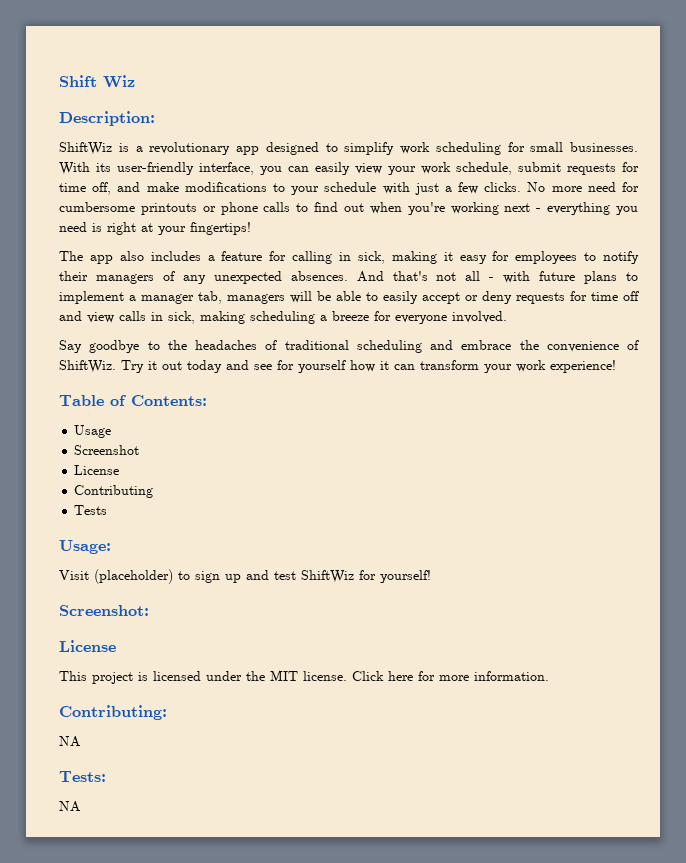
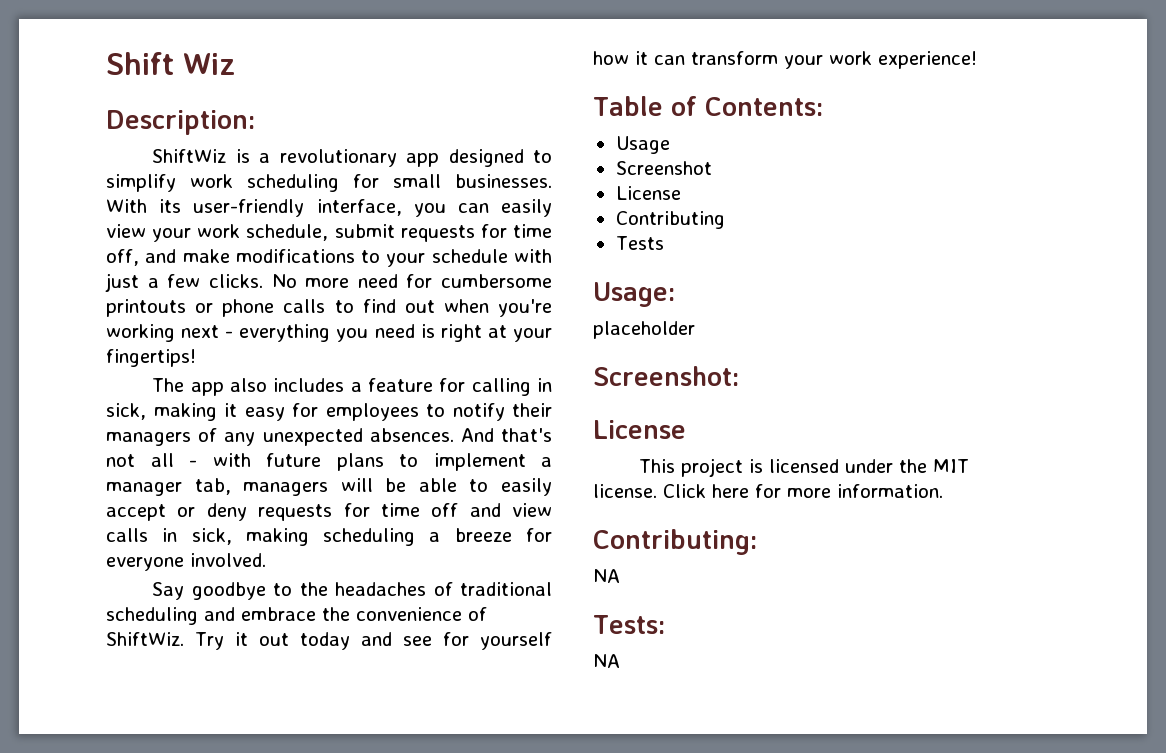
- Visit (placeholder) to sign up and test ShiftWiz for yourself!
+ placeholder

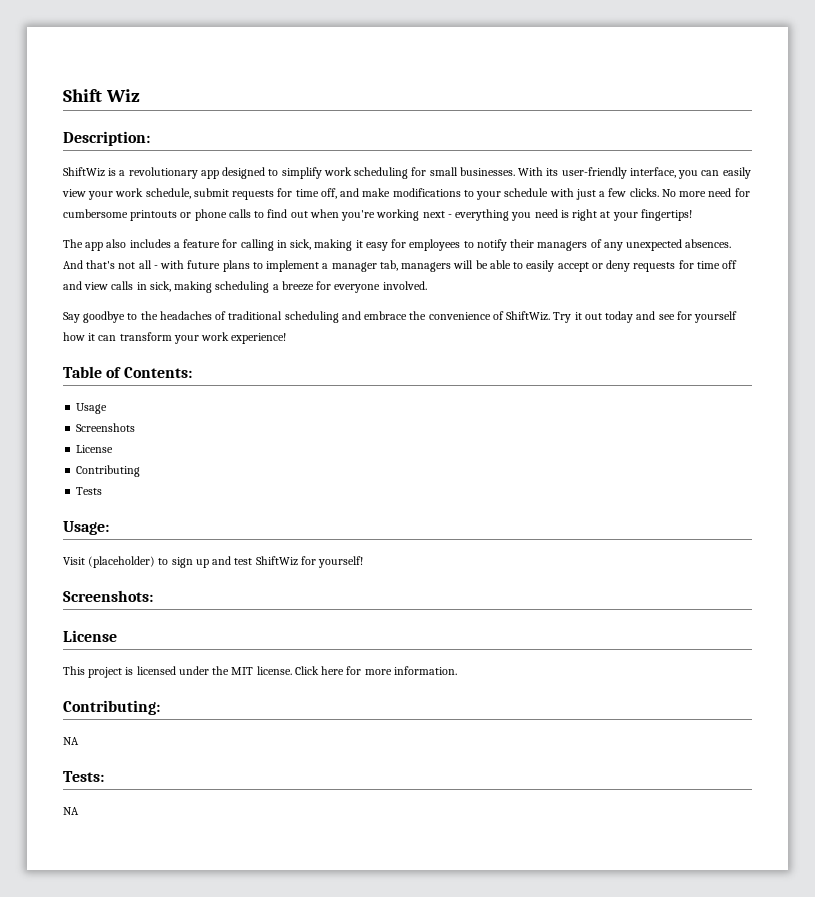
- Screenshot
+ Screenshots
- placeholder
- Screenshot:
+ Visit (placeholder) to sign up and test ShiftWiz for yourself!
+ Screenshots:

